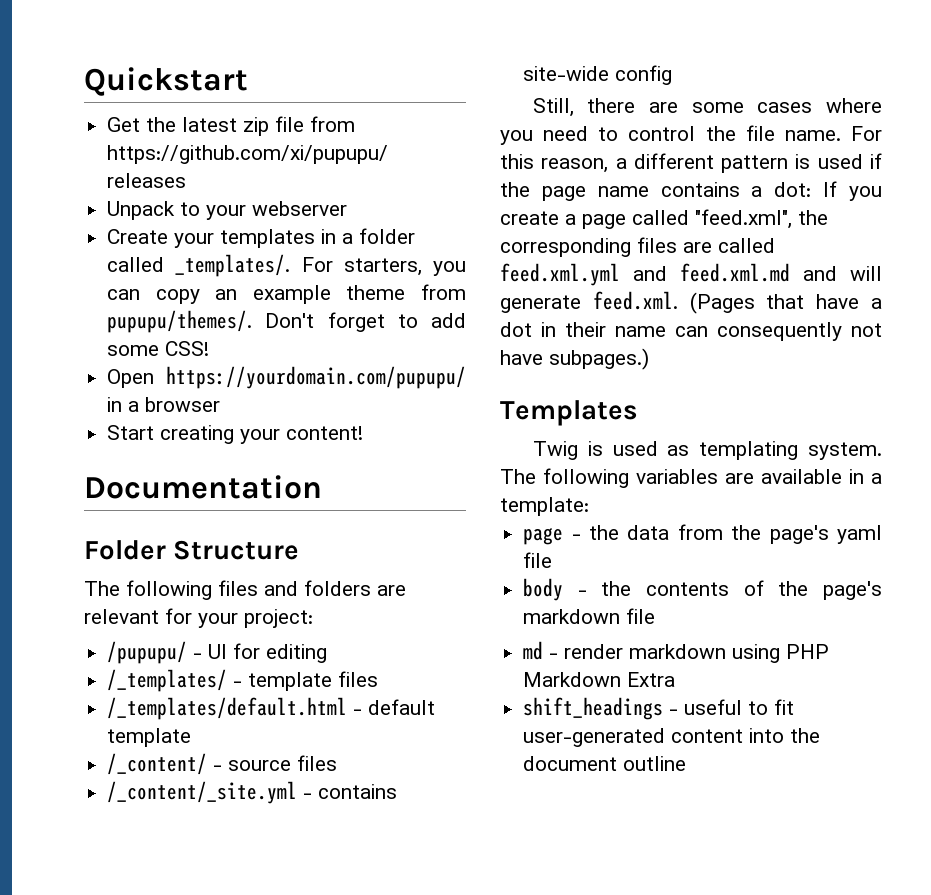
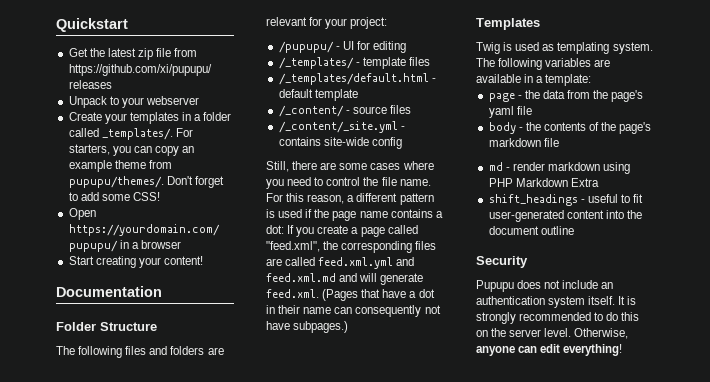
+ Security
+ Pupupu does not include an authentication system itself. It is strongly recommended to do this on the server level. Otherwise, anyone can edit everything!

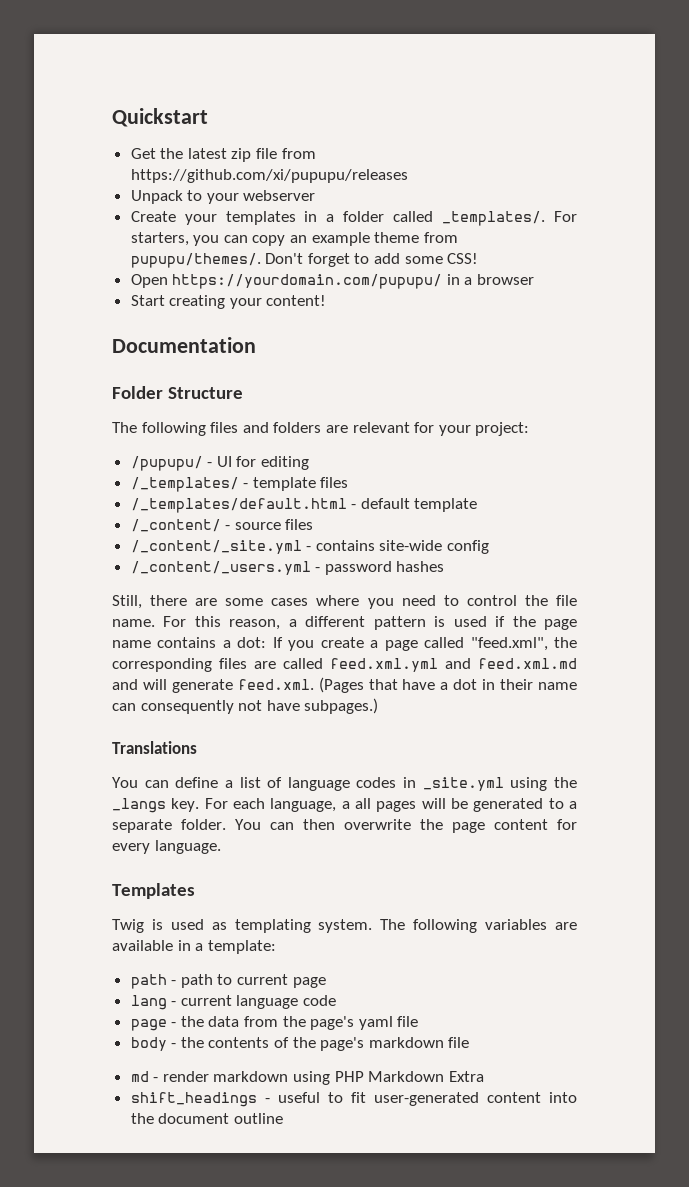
+ /_content/_users.yml - password hashes
+ Translations
+ You can define a list of language codes in _site.yml using the _langs key. For each language, a all pages will be generated to a separate folder. You can then overwrite the page content for every language.
+ path - path to current page
+ lang - current language code
- Security
- Pupupu does not include an authentication system itself. It is strongly recommended to do this on the server level. Otherwise, anyone can edit everything!

